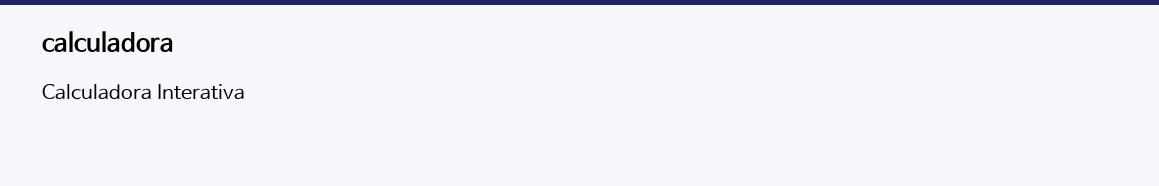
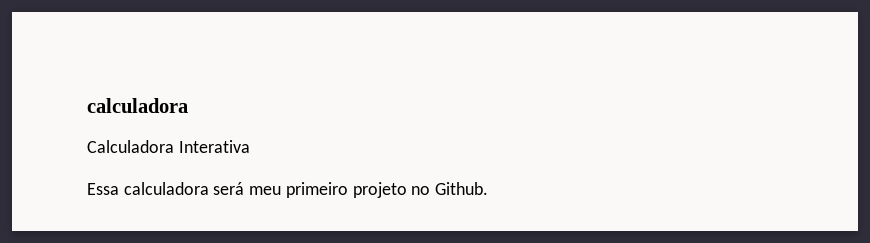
+ Essa calculadora será meu primeiro projeto no Github.

